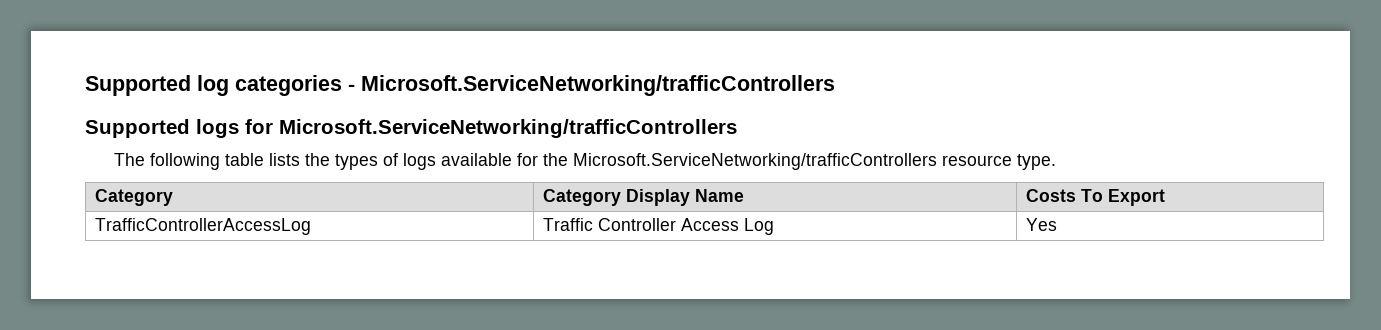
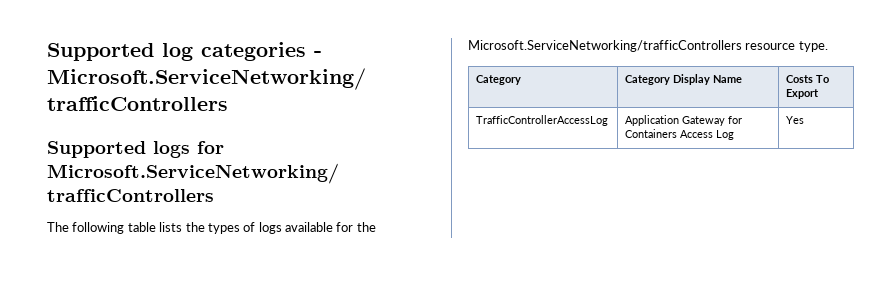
- TrafficControllerAccessLog | Traffic Controller Access Log | Yes
+ TrafficControllerAccessLog | Application Gateway for Containers Access Log | Yes

